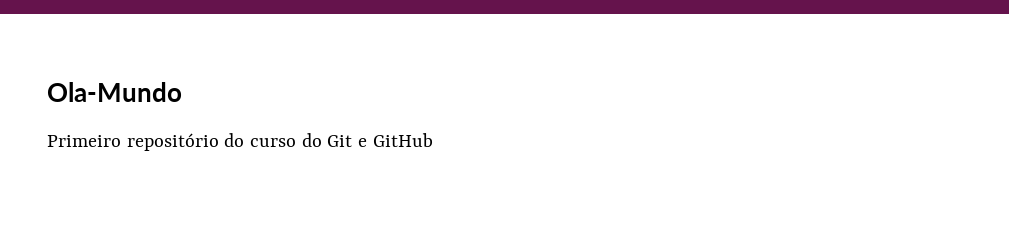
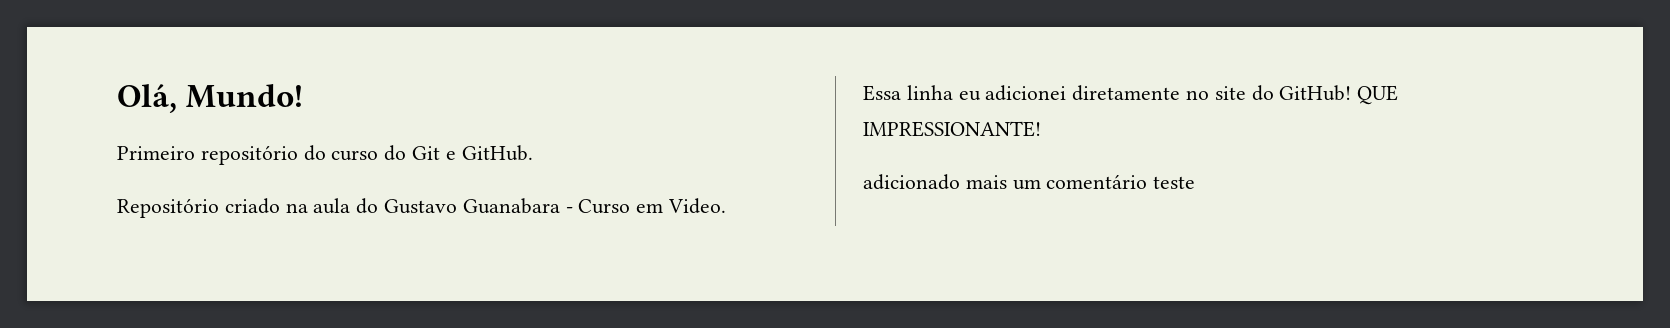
- Ola-Mundo
+ Olá, Mundo!
- Primeiro repositório do curso do Git e GitHub
+ Primeiro repositório do curso do Git e GitHub.
+ Repositório criado na aula do Gustavo Guanabara - Curso em Video.
+ Essa linha eu adicionei diretamente no site do GitHub! QUE IMPRESSIONANTE!
+ adicionado mais um comentário teste

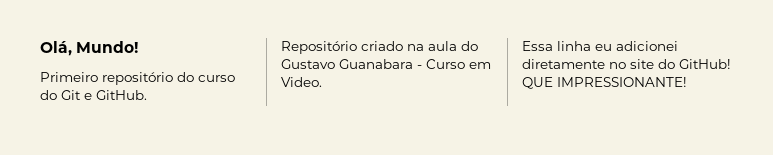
- adicionado mais um comentário teste

